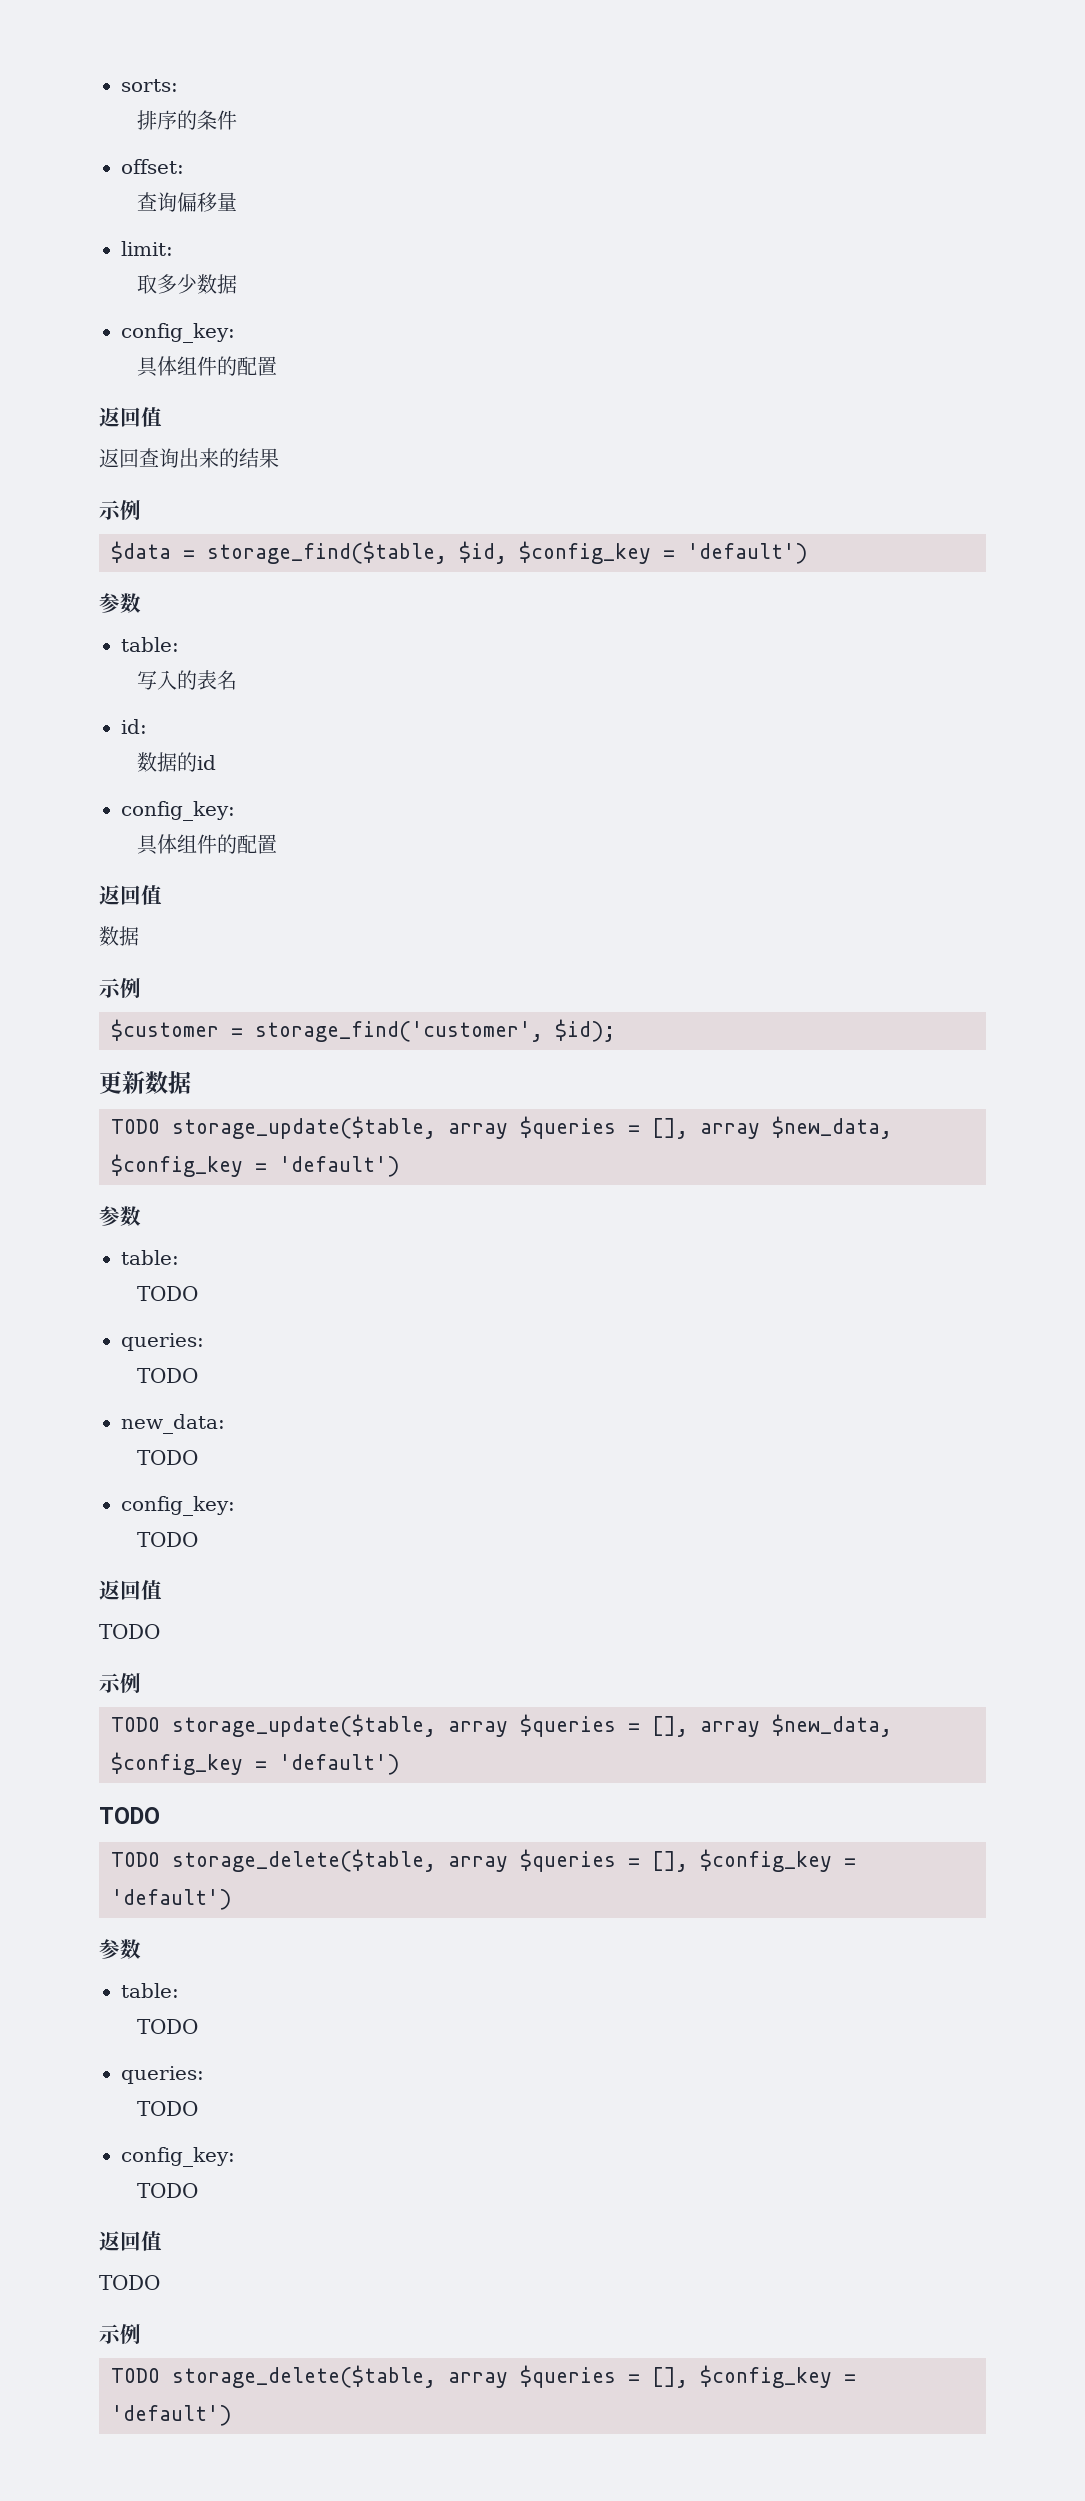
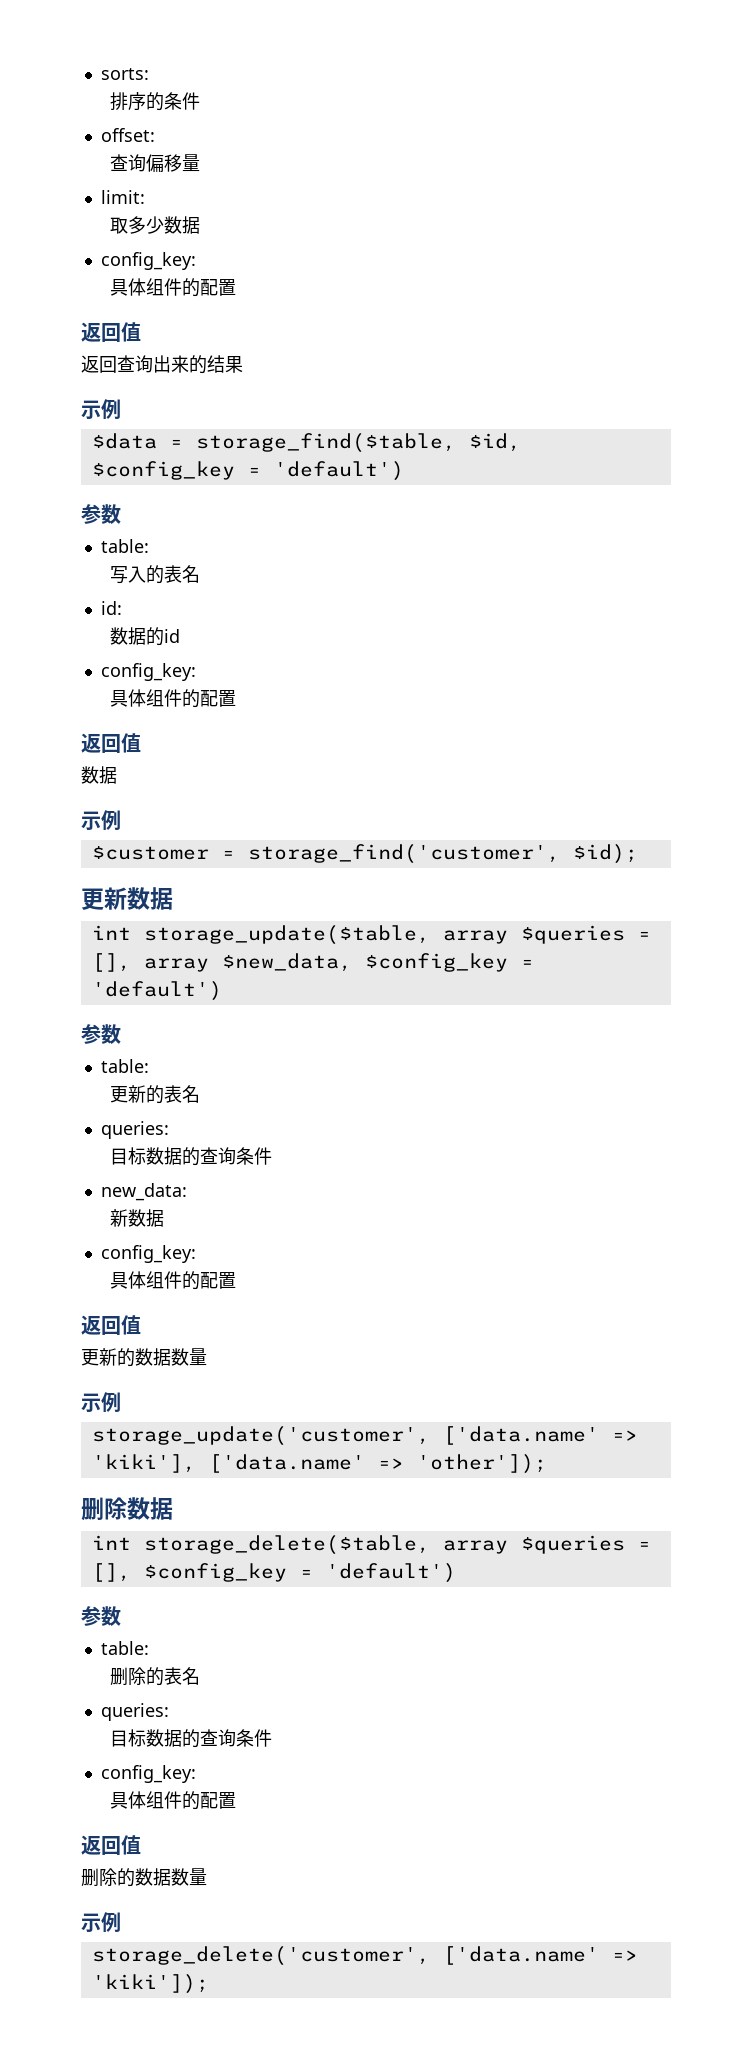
  更新数据
- TODO storage_update($table, array $queries = [], array $new_data, $config_key = 'default')
+ int storage_update($table, array $queries = [], array $new_data, $config_key = 'default')
  参数
  table:
- TODO
+ 更新的表名
  queries:
- TODO
+ 目标数据的查询条件
  new_data:
- TODO
+ 新数据
  config_key:
- TODO
+ 具体组件的配置
  返回值
- TODO
+ 更新的数据数量
  示例
- TODO storage_update($table, array $queries = [], array $new_data, $config_key = 'default')
- TODO
- TODO storage_delete($table, array $queries = [], $config_key = 'default')
+ storage_update('customer', ['data.name' => 'kiki'], ['data.name' => 'other']);
+ 删除数据
+ int storage_delete($table, array $queries = [], $config_key = 'default')
  参数
  table:
- TODO
+ 删除的表名
  queries:
- TODO
+ 目标数据的查询条件
  config_key:
- TODO
+ 具体组件的配置
  返回值
- TODO
+ 删除的数据数量
  示例
- TODO storage_delete($table, array $queries = [], $config_key = 'default')
+ storage_delete('customer', ['data.name' => 'kiki']);

